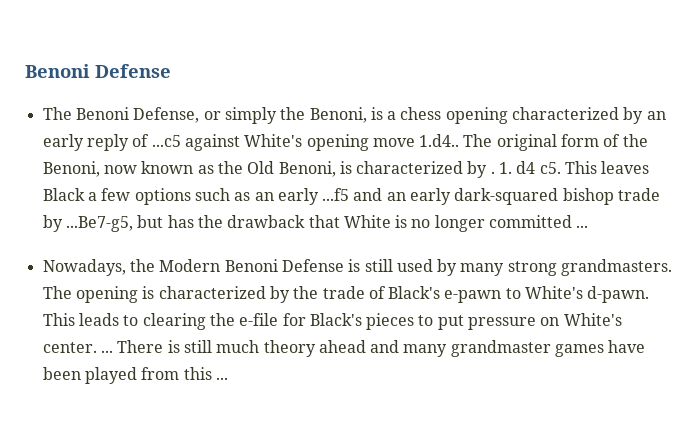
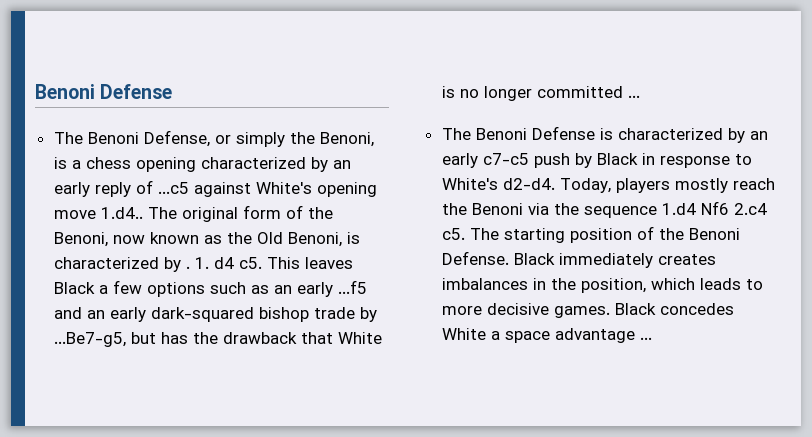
- Nowadays, the Modern Benoni Defense is still used by many strong grandmasters. The opening is characterized by the trade of Black's e-pawn to White's d-pawn. This leads to clearing the e-file for Black's pieces to put pressure on White's center. ... There is still much theory ahead and many grandmaster games have been played from this ...
+ The Benoni Defense is characterized by an early c7-c5 push by Black in response to White's d2-d4. Today, players mostly reach the Benoni via the sequence 1.d4 Nf6 2.c4 c5. The starting position of the Benoni Defense. Black immediately creates imbalances in the position, which leads to more decisive games. Black concedes White a space advantage ...

